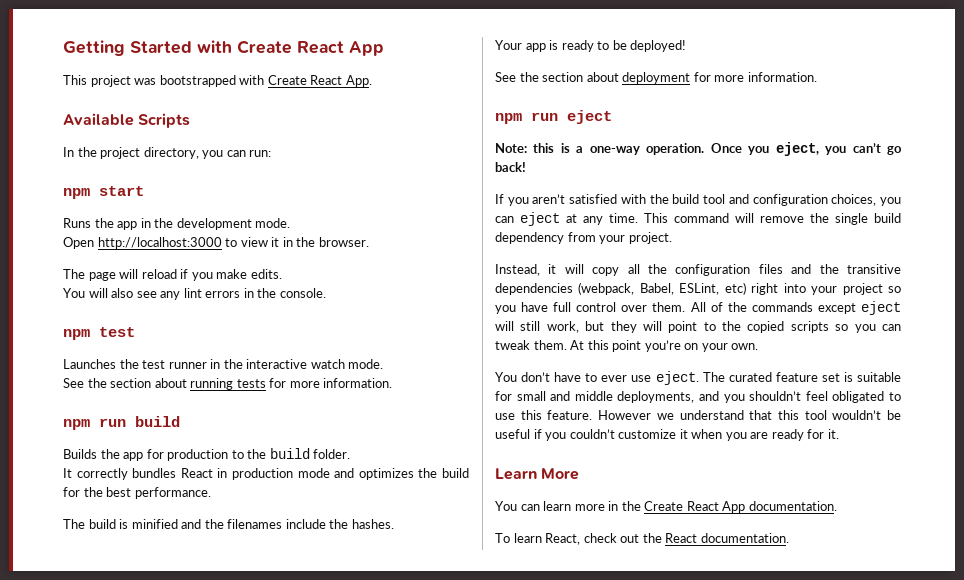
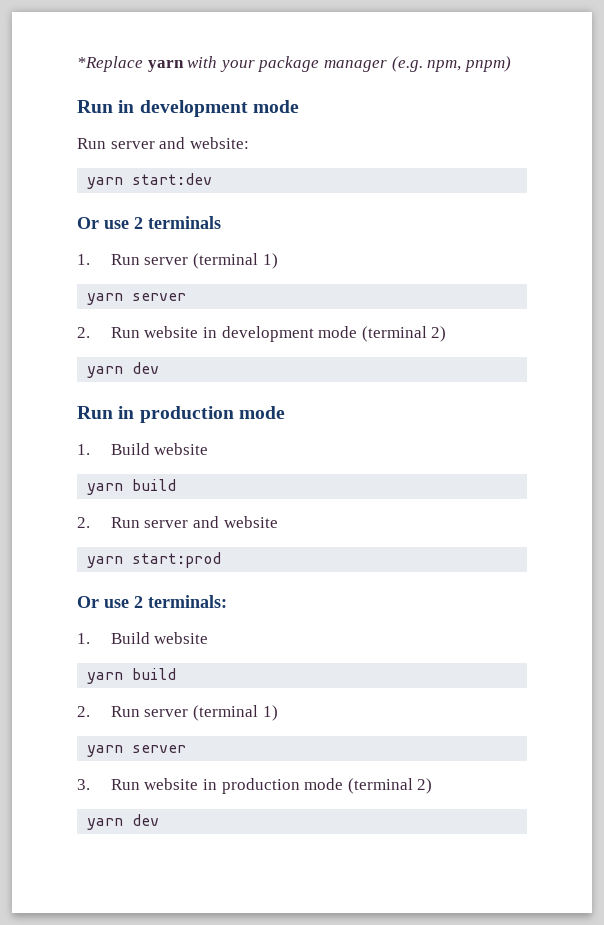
- Getting Started with Create React App
- This project was bootstrapped with Create React App.
- Available Scripts
- In the project directory, you can run:
- npm start
- Runs the app in the development mode.
- Open http://localhost:3000 to view it in the browser.
- The page will reload if you make edits.
- You will also see any lint errors in the console.
- npm test
- Launches the test runner in the interactive watch mode.
- See the section about running tests for more information.
- npm run build
- Builds the app for production to the build folder.
- It correctly bundles React in production mode and optimizes the build for the best performance.
- The build is minified and the filenames include the hashes.
- Your app is ready to be deployed!
- See the section about deployment for more information.
- npm run eject
- Note: this is a one-way operation. Once you eject, you can’t go back!
- If you aren’t satisfied with the build tool and configuration choices, you can eject at any time. This command will remove the single build dependency from your project.
- Instead, it will copy all the configuration files and the transitive dependencies (webpack, Babel, ESLint, etc) right into your project so you have full control over them. All of the commands except eject will still work, but they will point to the copied scripts so you can tweak them. At this point you’re on your own.
- You don’t have to ever use eject. The curated feature set is suitable for small and middle deployments, and you shouldn’t feel obligated to use this feature. However we understand that this tool wouldn’t be useful if you couldn’t customize it when you are ready for it.
- Learn More
- You can learn more in the Create React App documentation.
- To learn React, check out the React documentation.
+ *Replace yarn with your package manager (e.g. npm, pnpm)
+ Run in development mode
+ Run server and website:
+ yarn start:dev
+ Or use 2 terminals
+ 1. Run server (terminal 1)
+ yarn server
+ 2. Run website in development mode (terminal 2)
+ yarn dev
+ Run in production mode
+ 1. Build website
+ yarn build
+ 2. Run server and website
+ yarn start:prod
+ Or use 2 terminals:
+ 1. Build website
+ yarn build
+ 2. Run server (terminal 1)
+ yarn server
+ 3. Run website in production mode (terminal 2)
+ yarn dev

